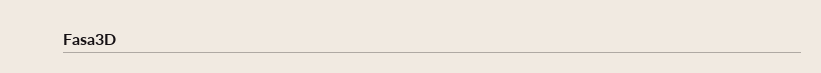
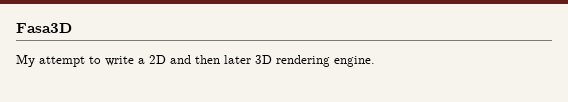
+ My attempt to write a 2D and then later 3D rendering engine.

